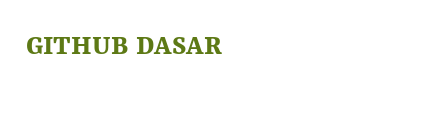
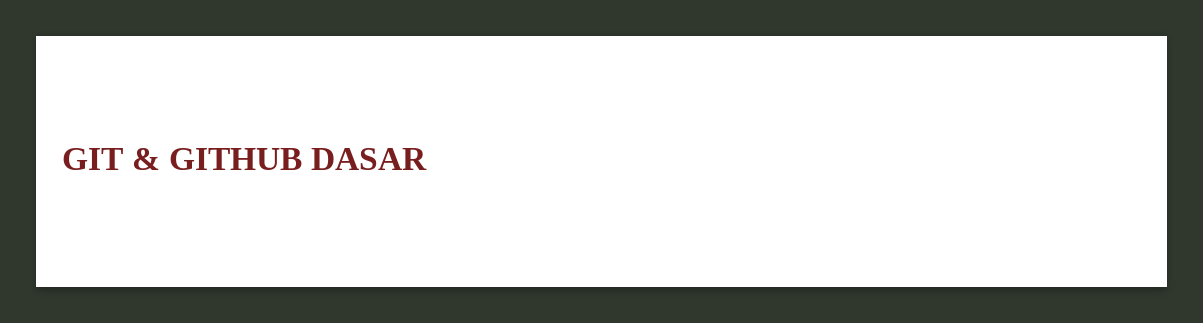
- GITHUB DASAR
+ GIT & GITHUB DASAR

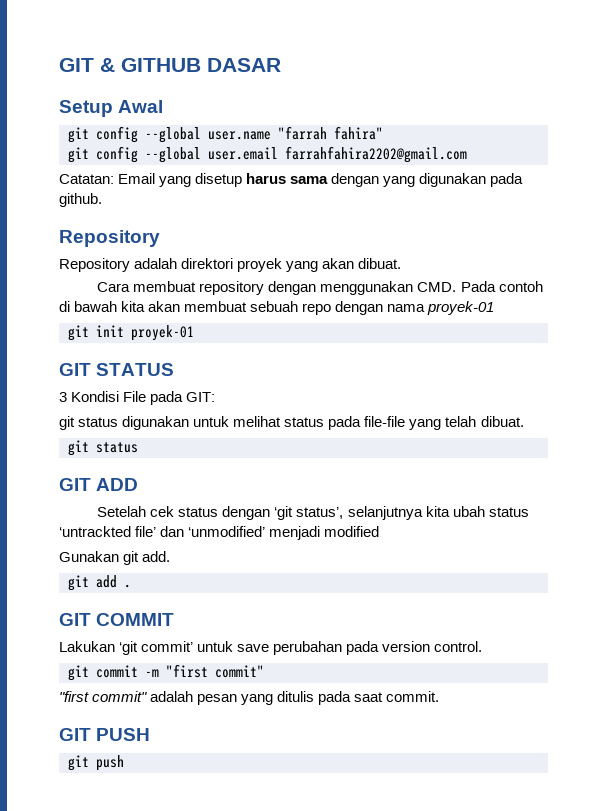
+ Setup Awal
+ git config --global user.name "farrah fahira"
+ git config --global user.email farrahfahira2202@gmail.com
+ Catatan: Email yang disetup harus sama dengan yang digunakan pada github.
+ Repository
+ Repository adalah direktori proyek yang akan dibuat.
+ Cara membuat repository dengan menggunakan CMD. Pada contoh di bawah kita akan membuat sebuah repo dengan nama proyek-01
+ git init proyek-01
+ GIT STATUS
+ 3 Kondisi File pada GIT:
+ git status digunakan untuk melihat status pada file-file yang telah dibuat.
+ git status
+ GIT ADD
+ Setelah cek status dengan ‘git status’, selanjutnya kita ubah status ‘untrackted file’ dan ‘unmodified’ menjadi modified
+ Gunakan git add.
+ git add .
+ GIT COMMIT
+ Lakukan ‘git commit’ untuk save perubahan pada version control.
+ git commit -m "first commit"
+ "first commit" adalah pesan yang ditulis pada saat commit.
+ GIT PUSH
+ git push

